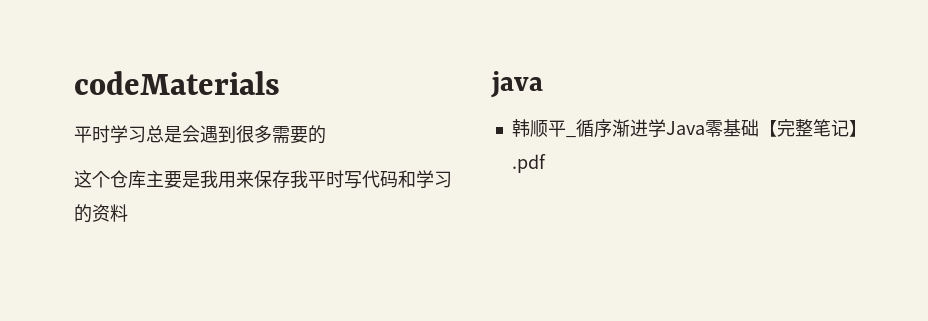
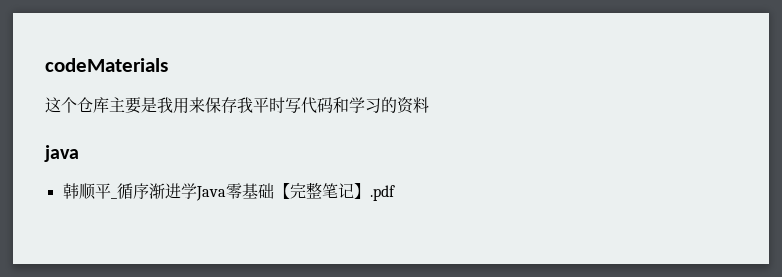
- 平时学习总是会遇到很多需要的

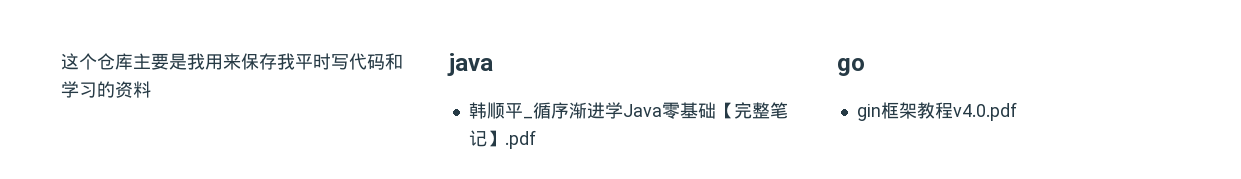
- codeMaterials
+ go
+ gin框架教程v4.0.pdf

